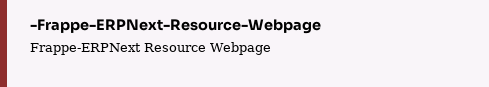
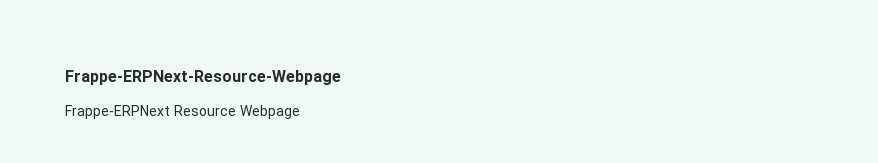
- -Frappe-ERPNext-Resource-Webpage
+ Frappe-ERPNext-Resource-Webpage

